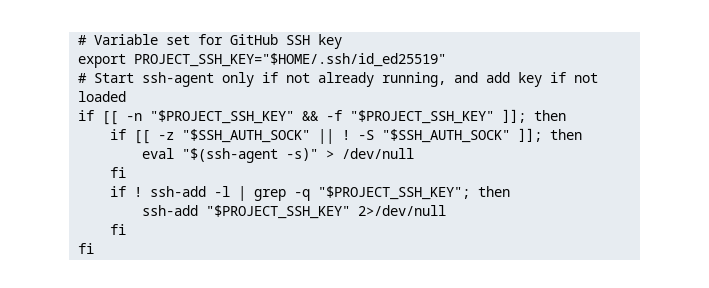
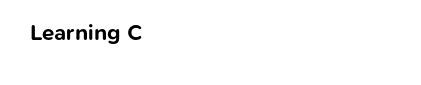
- # Variable set for GitHub SSH key
- export PROJECT_SSH_KEY="$HOME/.ssh/id_ed25519"
- # Start ssh-agent only if not already running, and add key if not loaded
- if [[ -n "$PROJECT_SSH_KEY" && -f "$PROJECT_SSH_KEY" ]]; then
- if [[ -z "$SSH_AUTH_SOCK" || ! -S "$SSH_AUTH_SOCK" ]]; then
- eval "$(ssh-agent -s)" > /dev/null
- fi
- if ! ssh-add -l | grep -q "$PROJECT_SSH_KEY"; then
- ssh-add "$PROJECT_SSH_KEY" 2>/dev/null
- fi
- fi
+ Learning C

